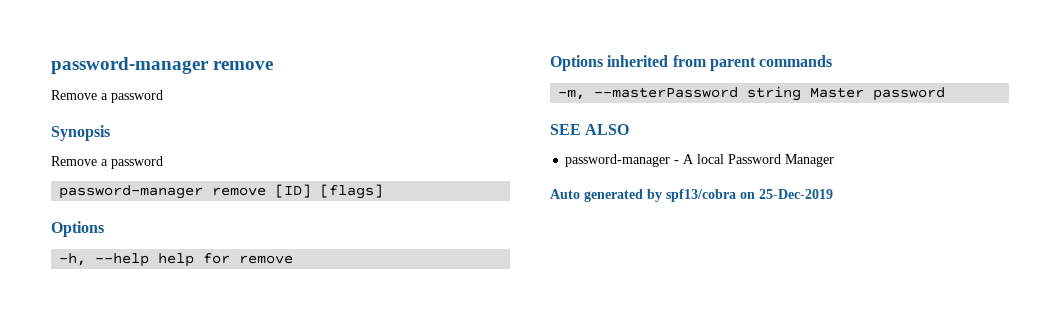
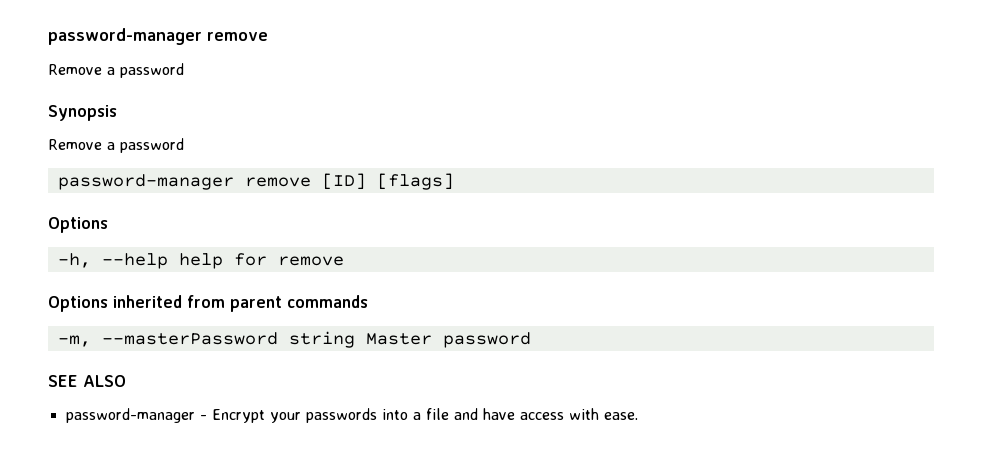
- password-manager - A local Password Manager
- Auto generated by spf13/cobra on 25-Dec-2019
+ password-manager - Encrypt your passwords into a file and have access with ease.

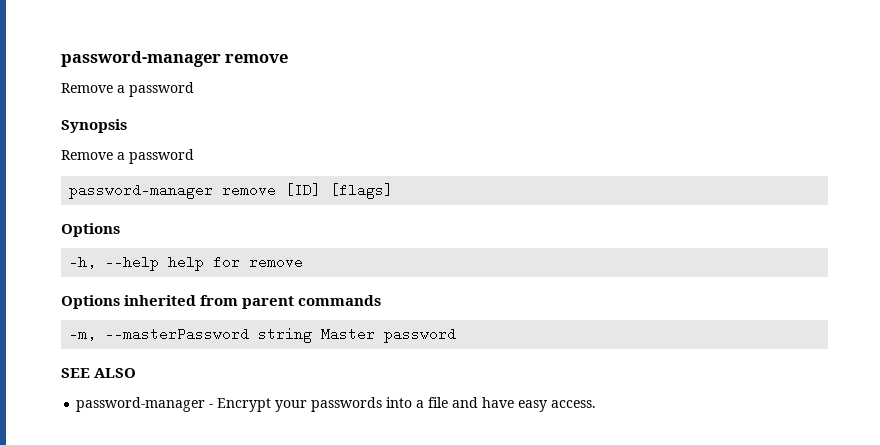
- password-manager - Encrypt your passwords into a file and have access with ease.
+ password-manager - Encrypt your passwords into a file and have easy access.

